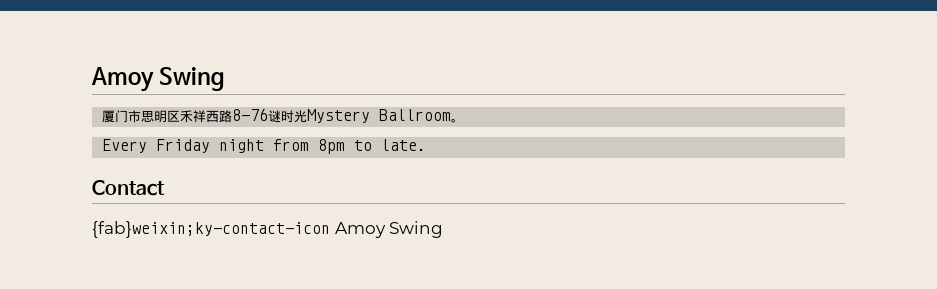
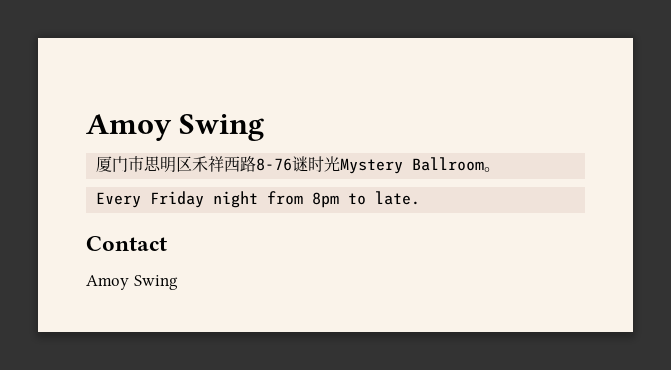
  Contact
- {fab}weixin;ky-contact-icon Amoy Swing
+ Amoy Swing

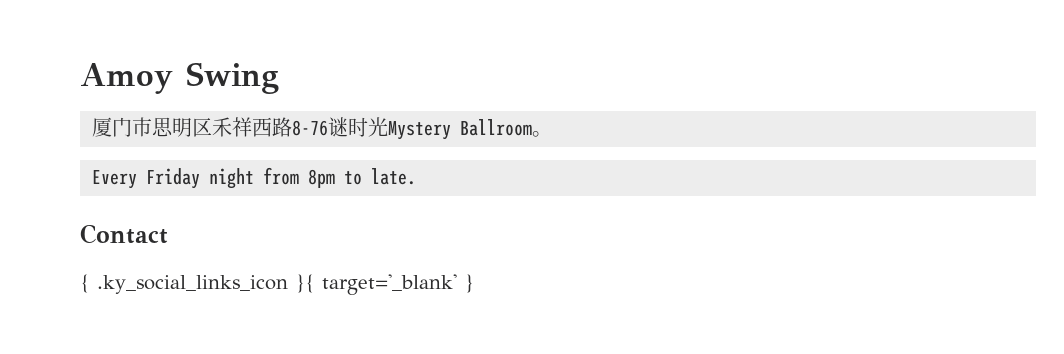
  Contact
- Amoy Swing
+ { .ky_social_links_icon }{ target='_blank' }

